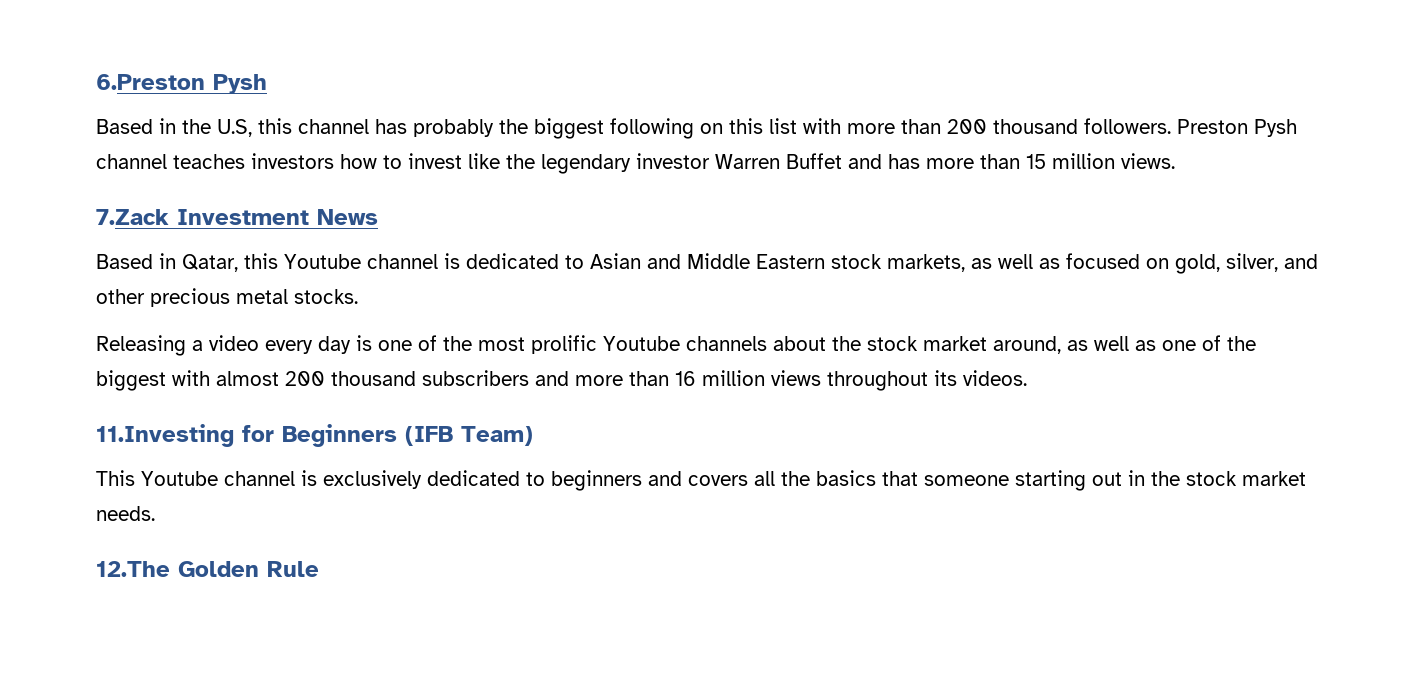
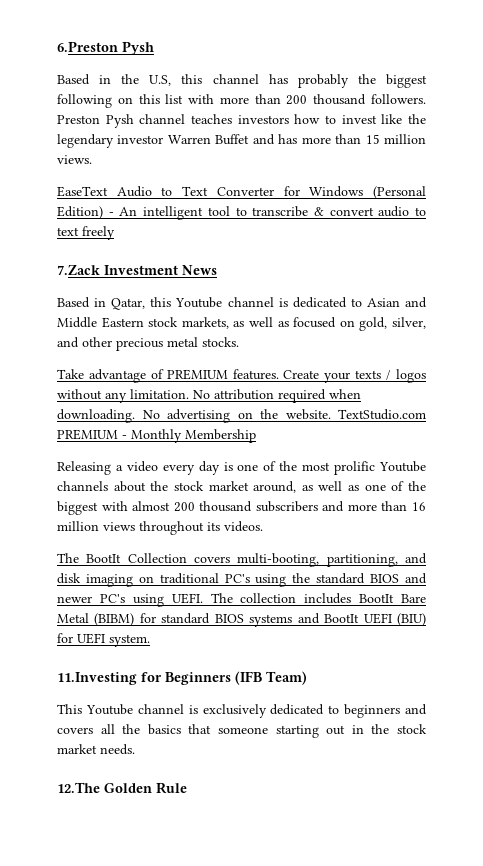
+ EaseText Audio to Text Converter for Windows (Personal Edition) - An intelligent tool to transcribe & convert audio to text freely
+ Take advantage of PREMIUM features. Create your texts / logos without any limitation. No attribution required when downloading. No advertising on the website. TextStudio.com PREMIUM - Monthly Membership
+ The BootIt Collection covers multi-booting, partitioning, and disk imaging on traditional PC's using the standard BIOS and newer PC's using UEFI. The collection includes BootIt Bare Metal (BIBM) for standard BIOS systems and BootIt UEFI (BIU) for UEFI system.

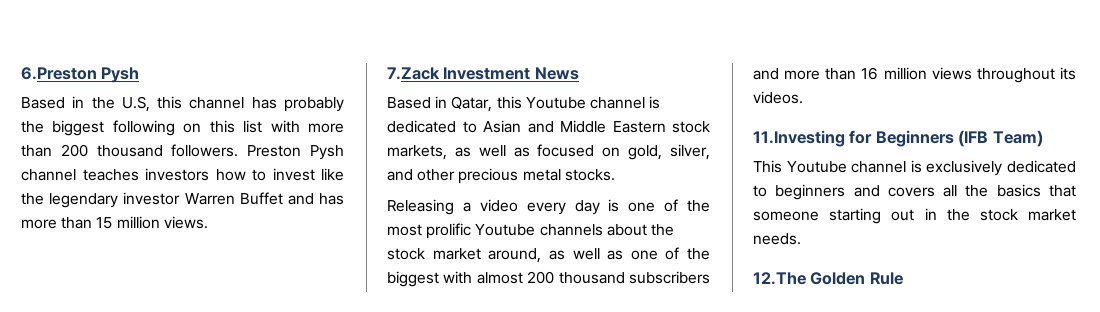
- EaseText Audio to Text Converter for Windows (Personal Edition) - An intelligent tool to transcribe & convert audio to text freely
- Take advantage of PREMIUM features. Create your texts / logos without any limitation. No attribution required when downloading. No advertising on the website. TextStudio.com PREMIUM - Monthly Membership
- The BootIt Collection covers multi-booting, partitioning, and disk imaging on traditional PC's using the standard BIOS and newer PC's using UEFI. The collection includes BootIt Bare Metal (BIBM) for standard BIOS systems and BootIt UEFI (BIU) for UEFI system.

